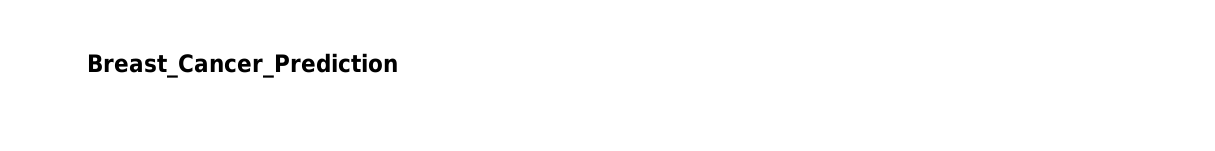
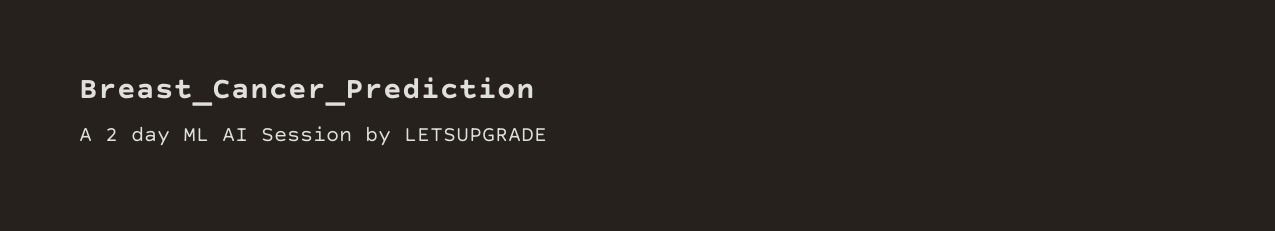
+ A 2 day ML AI Session by LETSUPGRADE

